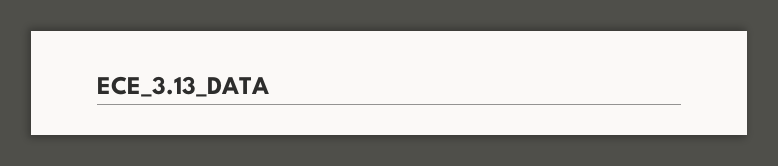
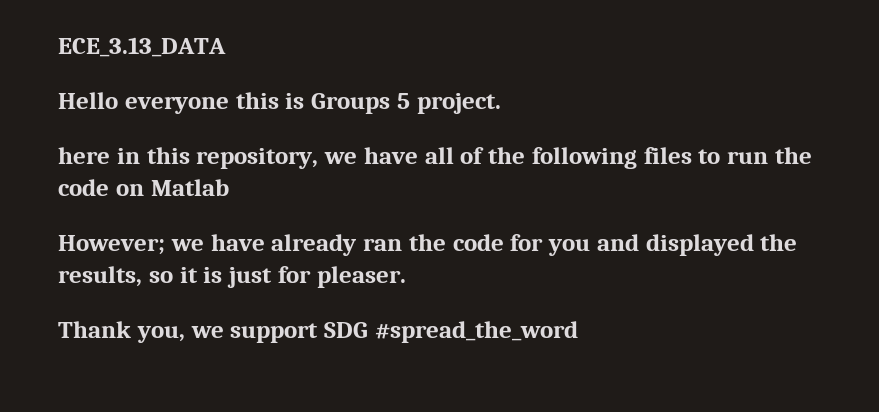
+ Hello everyone this is Groups 5 project.
+ here in this repository, we have all of the following files to run the code on Matlab
+ However; we have already ran the code for you and displayed the results, so it is just for pleaser.
+ Thank you, we support SDG #spread_the_word

